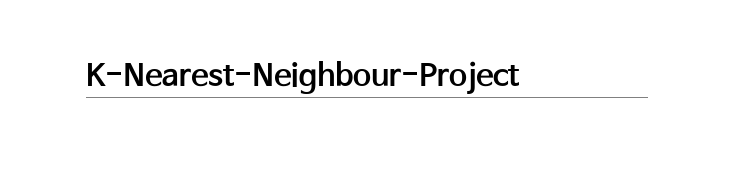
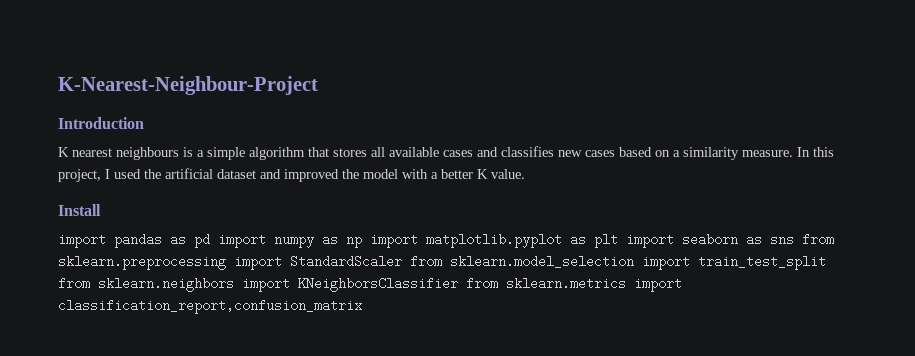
+ Introduction
+ K nearest neighbours is a simple algorithm that stores all available cases and classifies new cases based on a similarity measure. In this project, I used the artificial dataset and improved the model with a better K value.
+ Install
+ import pandas as pd import numpy as np import matplotlib.pyplot as plt import seaborn as sns from sklearn.preprocessing import StandardScaler from sklearn.model_selection import train_test_split from sklearn.neighbors import KNeighborsClassifier from sklearn.metrics import classification_report,confusion_matrix

